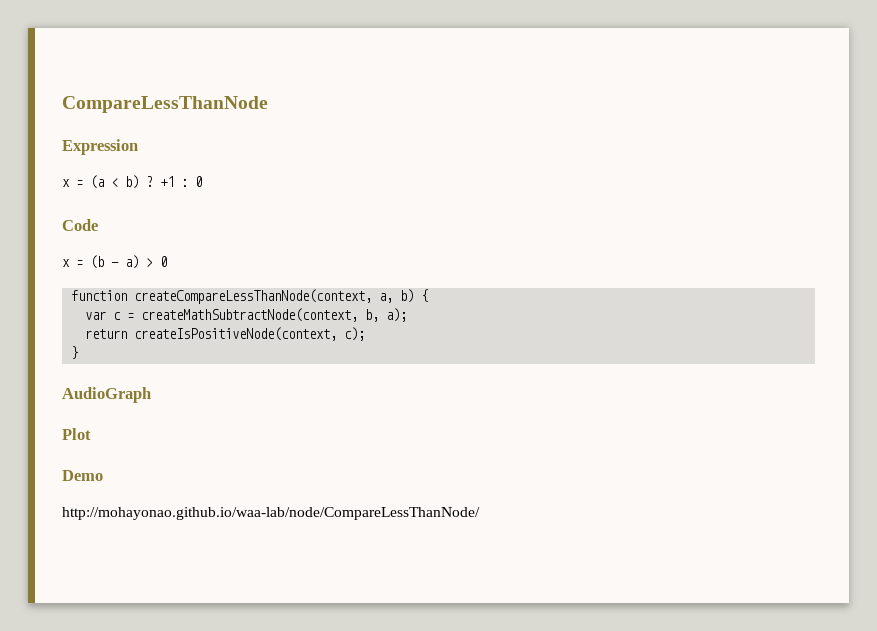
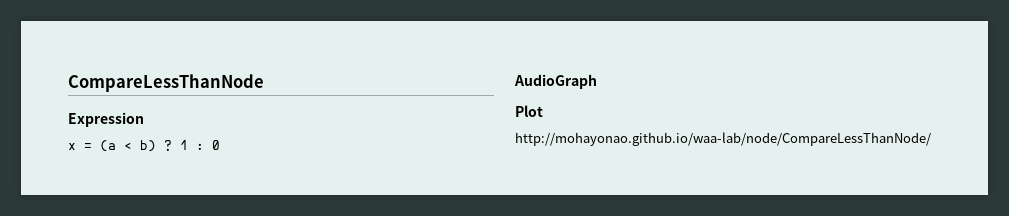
- +1 : 0
+ 1 : 0
- Code
- x = (b - a) > 0
- function createCompareLessThanNode(context, a, b) {
- var c = createMathSubtractNode(context, b, a);
- return createIsPositiveNode(context, c);
- }
- Demo

